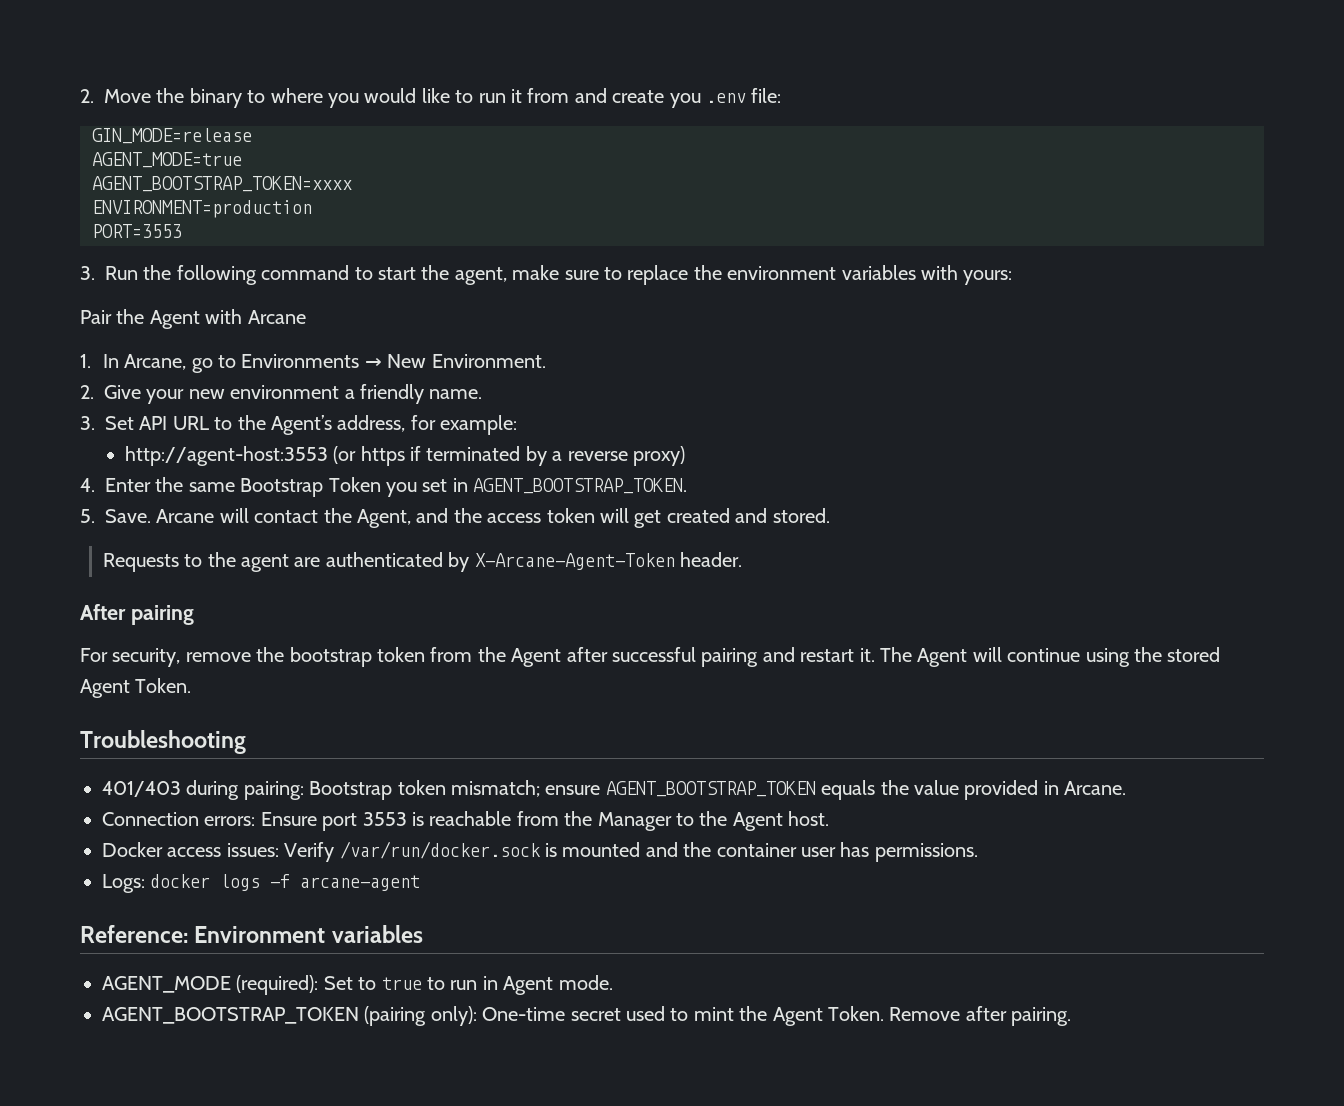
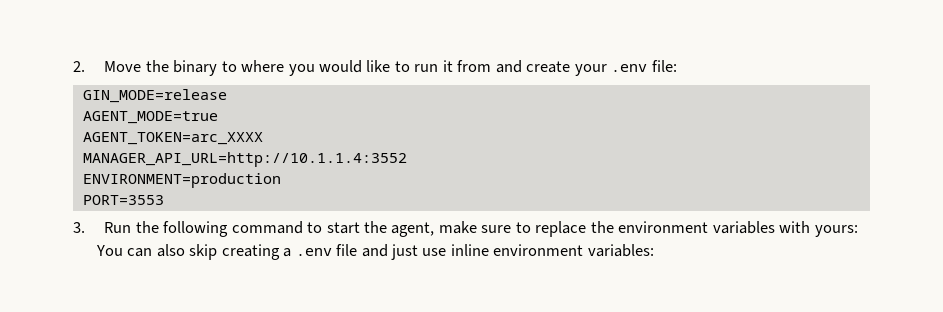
- 2. Move the binary to where you would like to run it from and create you .env file:
+ 2. Move the binary to where you would like to run it from and create your .env file:
- AGENT_BOOTSTRAP_TOKEN=xxxx
+ AGENT_TOKEN=arc_XXXX
+ MANAGER_API_URL=http://10.1.1.4:3552
- Pair the Agent with Arcane
- 1. In Arcane, go to Environments → New Environment.
- 2. Give your new environment a friendly name.
- 3. Set API URL to the Agent’s address, for example:
- http://agent-host:3553 (or https if terminated by a reverse proxy)
- 4. Enter the same Bootstrap Token you set in AGENT_BOOTSTRAP_TOKEN.
- 5. Save. Arcane will contact the Agent, and the access token will get created and stored.
- Requests to the agent are authenticated by X-Arcane-Agent-Token header.
- After pairing
- For security, remove the bootstrap token from the Agent after successful pairing and restart it. The Agent will continue using the stored Agent Token.
- Troubleshooting
- 401/403 during pairing: Bootstrap token mismatch; ensure AGENT_BOOTSTRAP_TOKEN equals the value provided in Arcane.
- Connection errors: Ensure port 3553 is reachable from the Manager to the Agent host.
- Docker access issues: Verify /var/run/docker.sock is mounted and the container user has permissions.
- Logs: docker logs -f arcane-agent
- Reference: Environment variables
- AGENT_MODE (required): Set to true to run in Agent mode.
- AGENT_BOOTSTRAP_TOKEN (pairing only): One-time secret used to mint the Agent Token. Remove after pairing.
+ You can also skip creating a .env file and just use inline environment variables:

